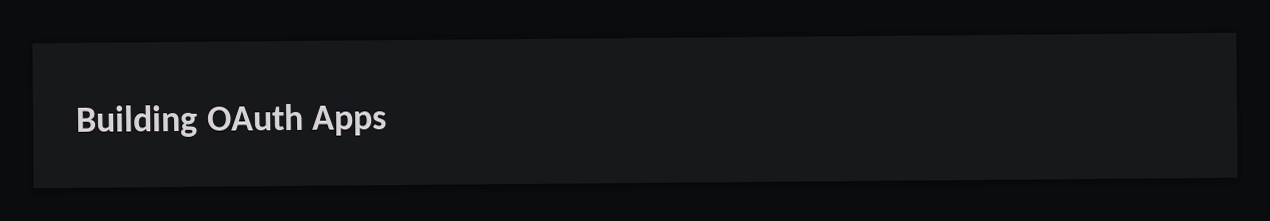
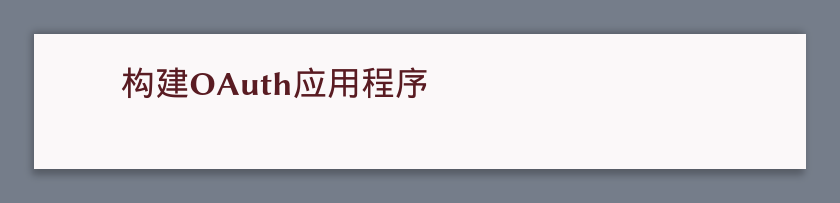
- Building OAuth Apps
+ 构建OAuth应用程序

